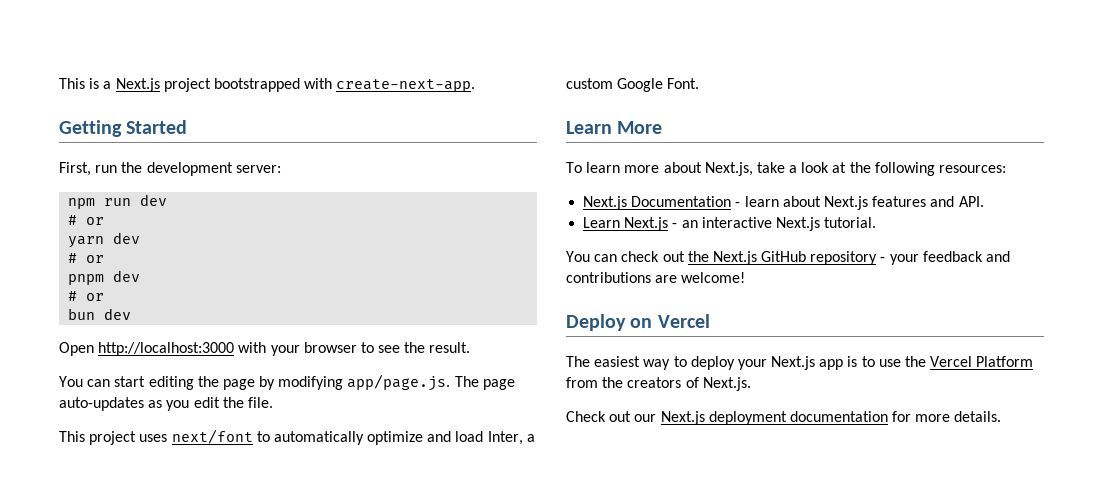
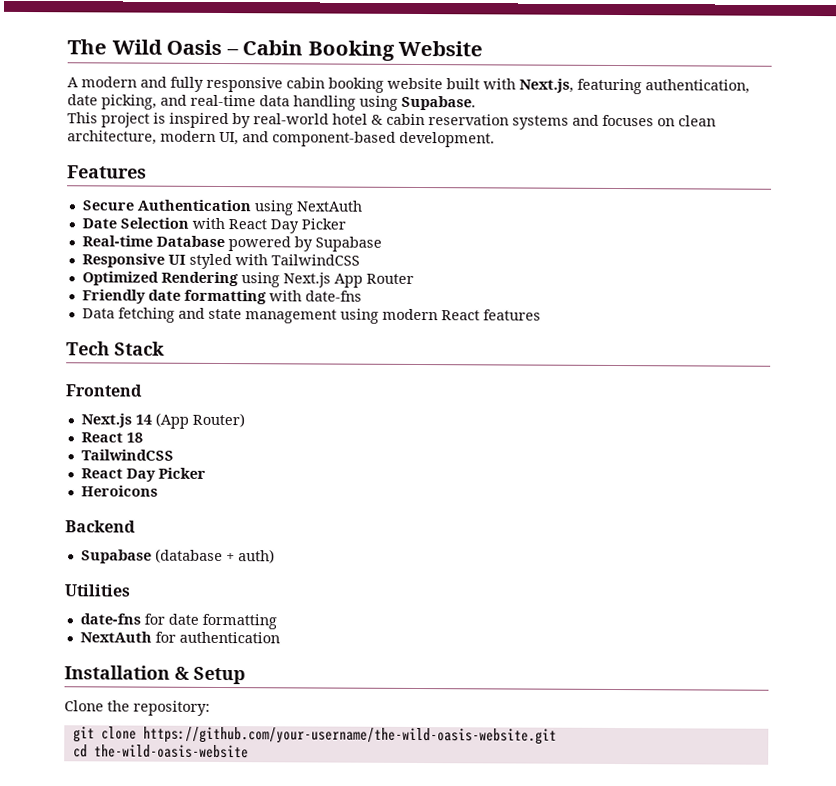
- This is a Next.js project bootstrapped with create-next-app.
- Getting Started
- First, run the development server:
- npm run dev
- # or
- yarn dev
- # or
- pnpm dev
- # or
- bun dev
- Open http://localhost:3000 with your browser to see the result.
- You can start editing the page by modifying app/page.js. The page auto-updates as you edit the file.
- This project uses next/font to automatically optimize and load Inter, a custom Google Font.
- Learn More
- To learn more about Next.js, take a look at the following resources:
- Next.js Documentation - learn about Next.js features and API.
- Learn Next.js - an interactive Next.js tutorial.
- You can check out the Next.js GitHub repository - your feedback and contributions are welcome!
- Deploy on Vercel
- The easiest way to deploy your Next.js app is to use the Vercel Platform from the creators of Next.js.
- Check out our Next.js deployment documentation for more details.
+ The Wild Oasis – Cabin Booking Website
+ A modern and fully responsive cabin booking website built with Next.js, featuring authentication, date picking, and real-time data handling using Supabase.
+ This project is inspired by real-world hotel & cabin reservation systems and focuses on clean architecture, modern UI, and component-based development.
+ Features
+ Secure Authentication using NextAuth
+ Date Selection with React Day Picker
+ Real-time Database powered by Supabase
+ Responsive UI styled with TailwindCSS
+ Optimized Rendering using Next.js App Router
+ Friendly date formatting with date-fns
+ Data fetching and state management using modern React features
+ Tech Stack
+ Frontend
+ Next.js 14 (App Router)
+ React 18
+ TailwindCSS
+ React Day Picker
+ Heroicons
+ Backend
+ Supabase (database + auth)
+ Utilities
+ date-fns for date formatting
+ NextAuth for authentication
+ Installation & Setup
+ Clone the repository:
+ git clone https://github.com/your-username/the-wild-oasis-website.git
+ cd the-wild-oasis-website

